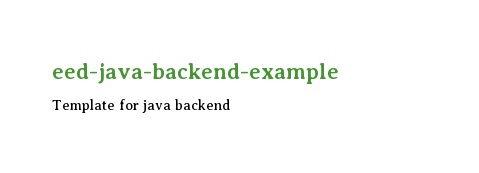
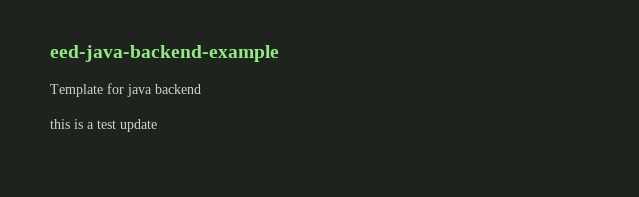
+ this is a test update

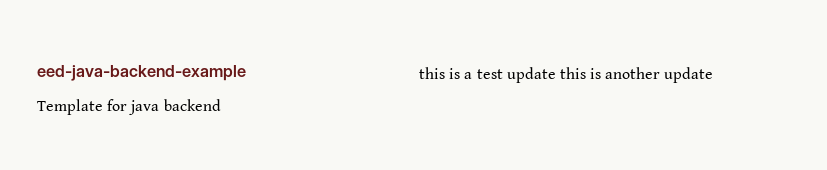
- this is a test update
+ this is a test update this is another update

